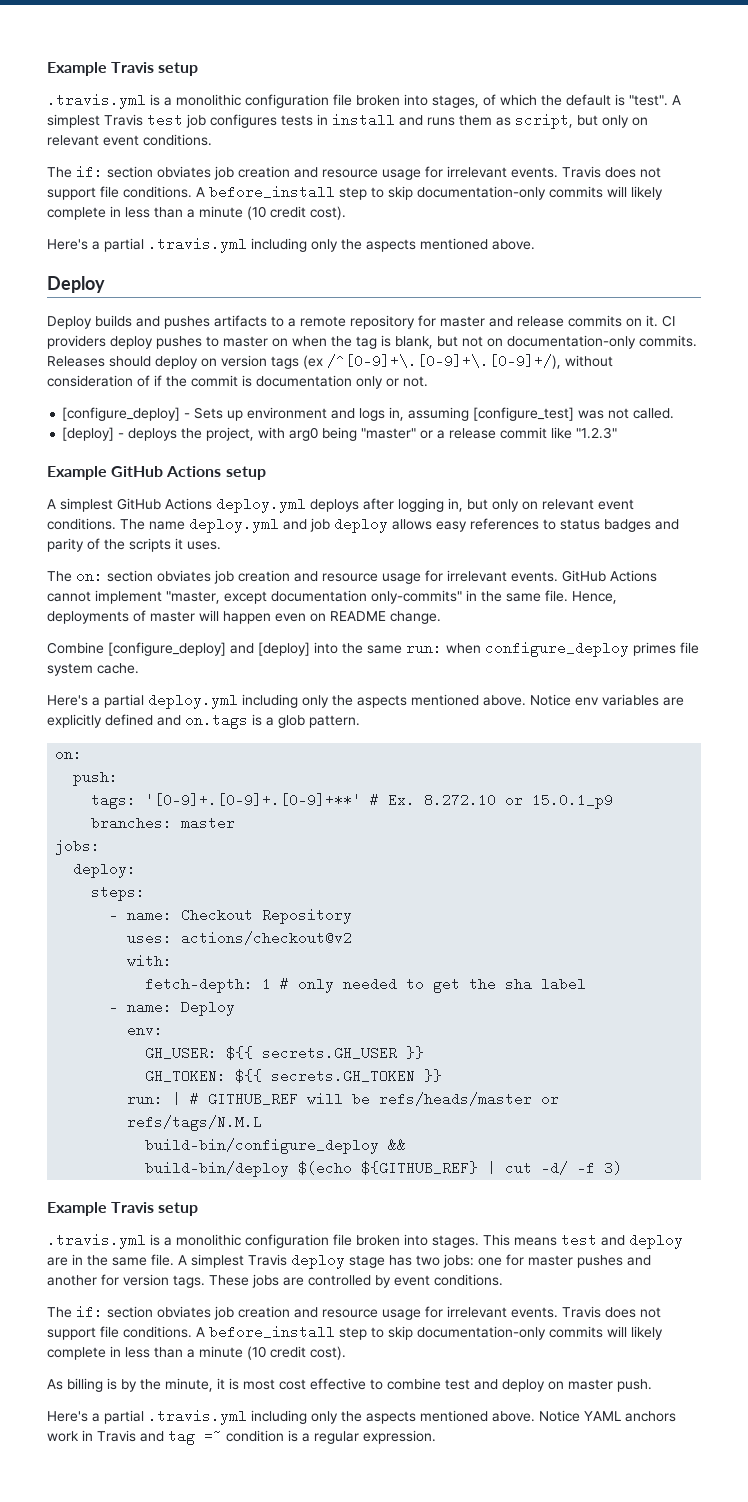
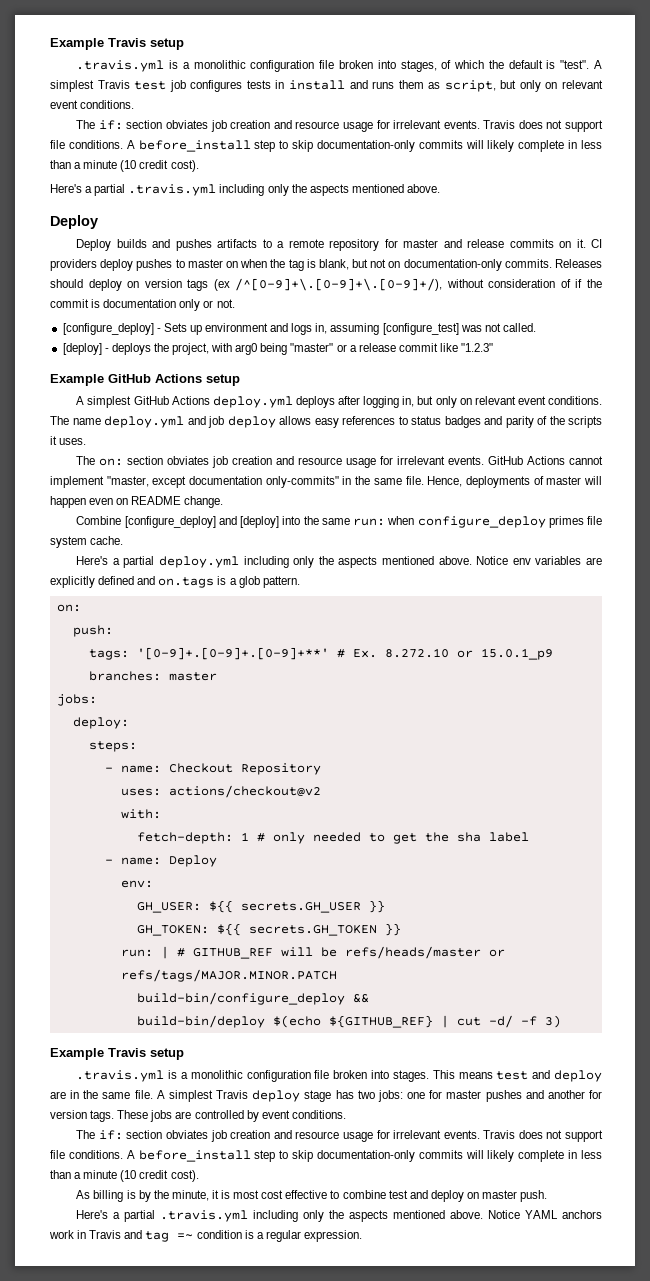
- run: | # GITHUB_REF will be refs/heads/master or refs/tags/N.M.L
+ run: | # GITHUB_REF will be refs/heads/master or refs/tags/MAJOR.MINOR.PATCH

